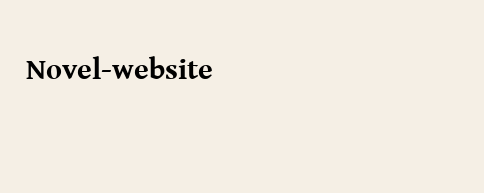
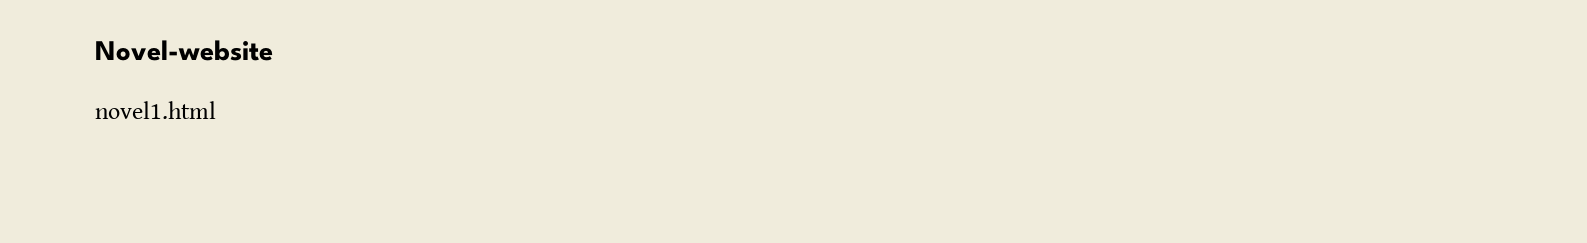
+ novel1.html

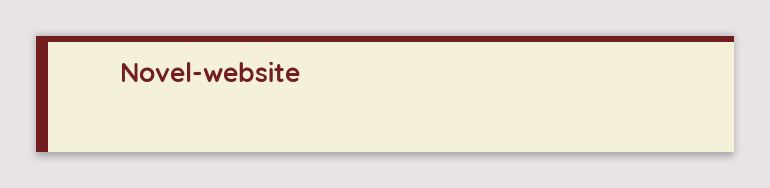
- novel1.html

